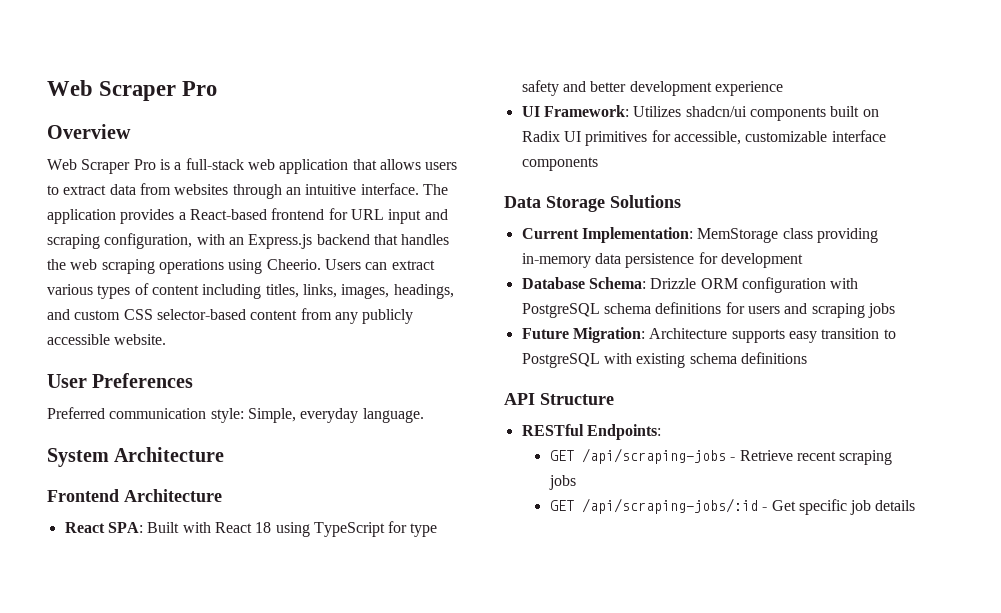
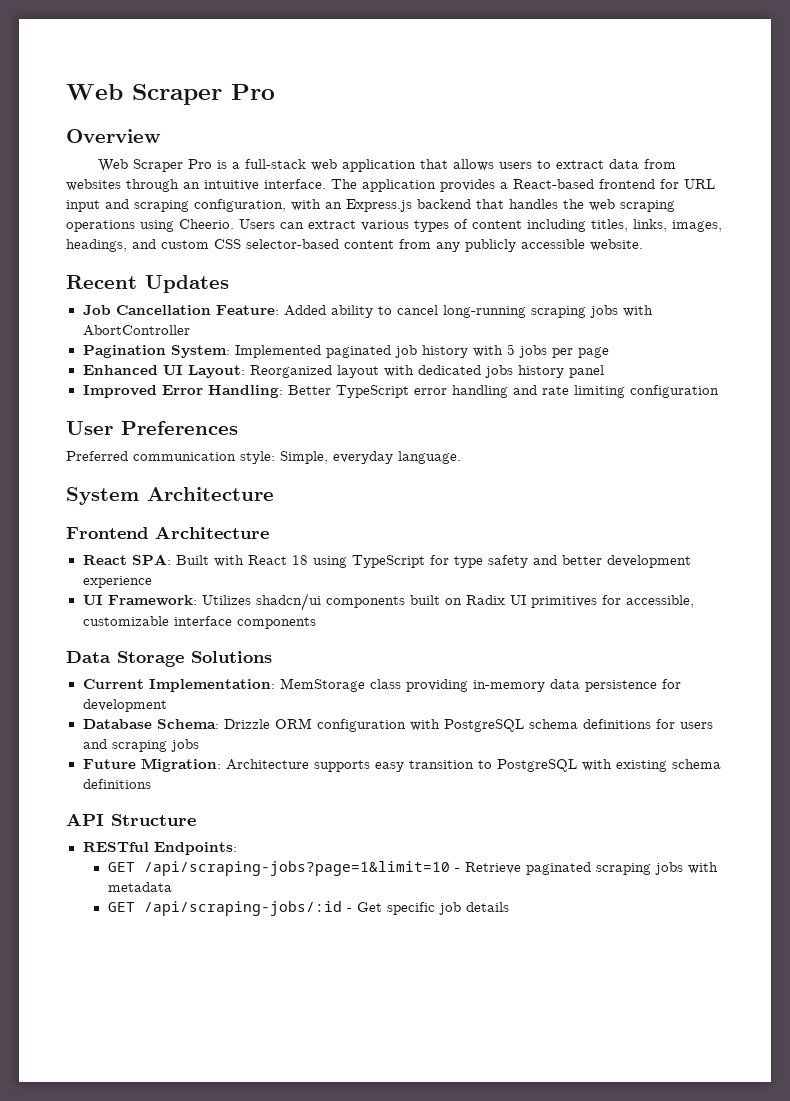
+ Recent Updates
+ Job Cancellation Feature: Added ability to cancel long-running scraping jobs with AbortController
+ Pagination System: Implemented paginated job history with 5 jobs per page
+ Enhanced UI Layout: Reorganized layout with dedicated jobs history panel
+ Improved Error Handling: Better TypeScript error handling and rate limiting configuration
- GET /api/scraping-jobs - Retrieve recent scraping jobs
+ GET /api/scraping-jobs?page=1&limit=10 - Retrieve paginated scraping jobs with metadata

